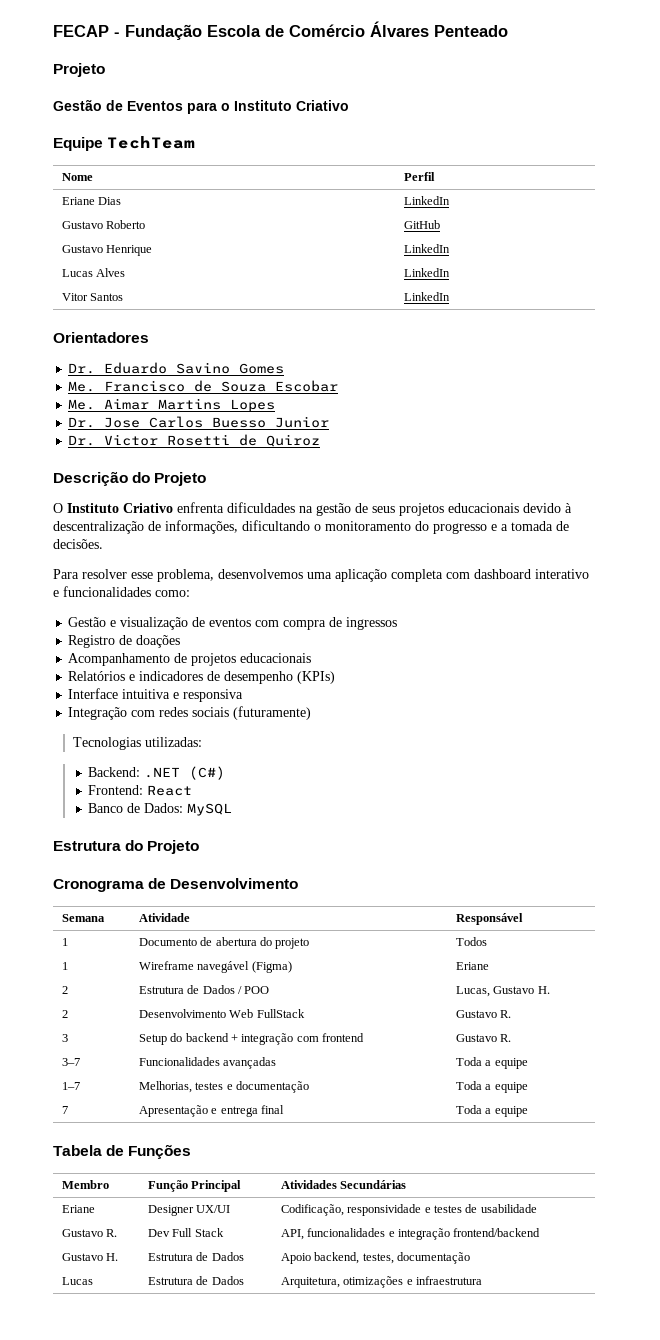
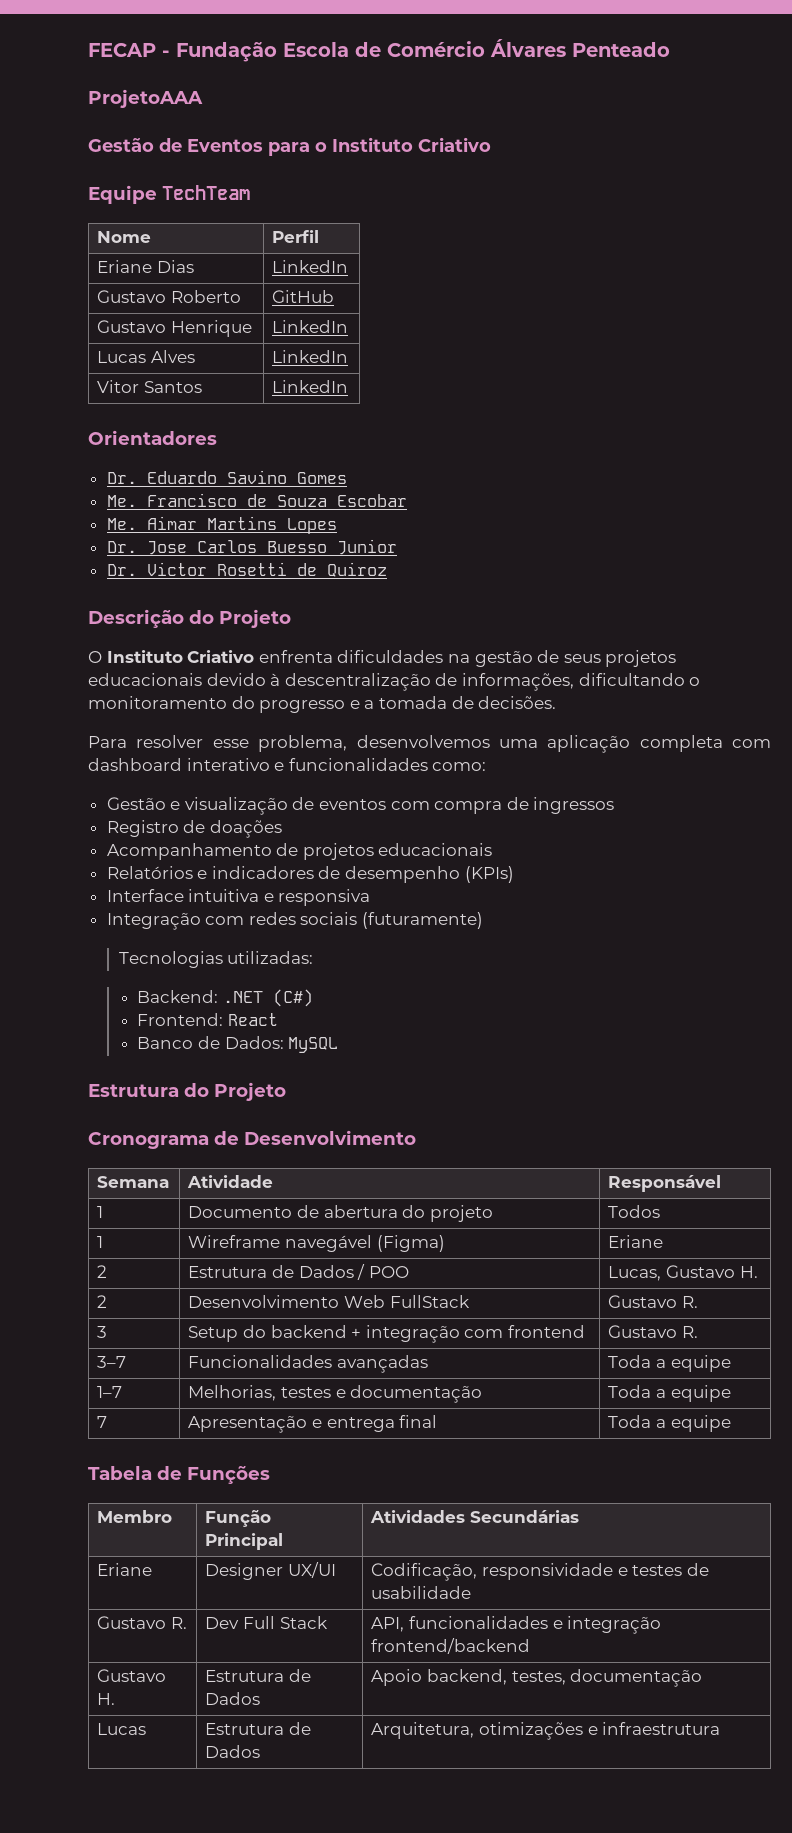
  FECAP - Fundação Escola de Comércio Álvares Penteado
- Projeto
+ ProjetoAAA

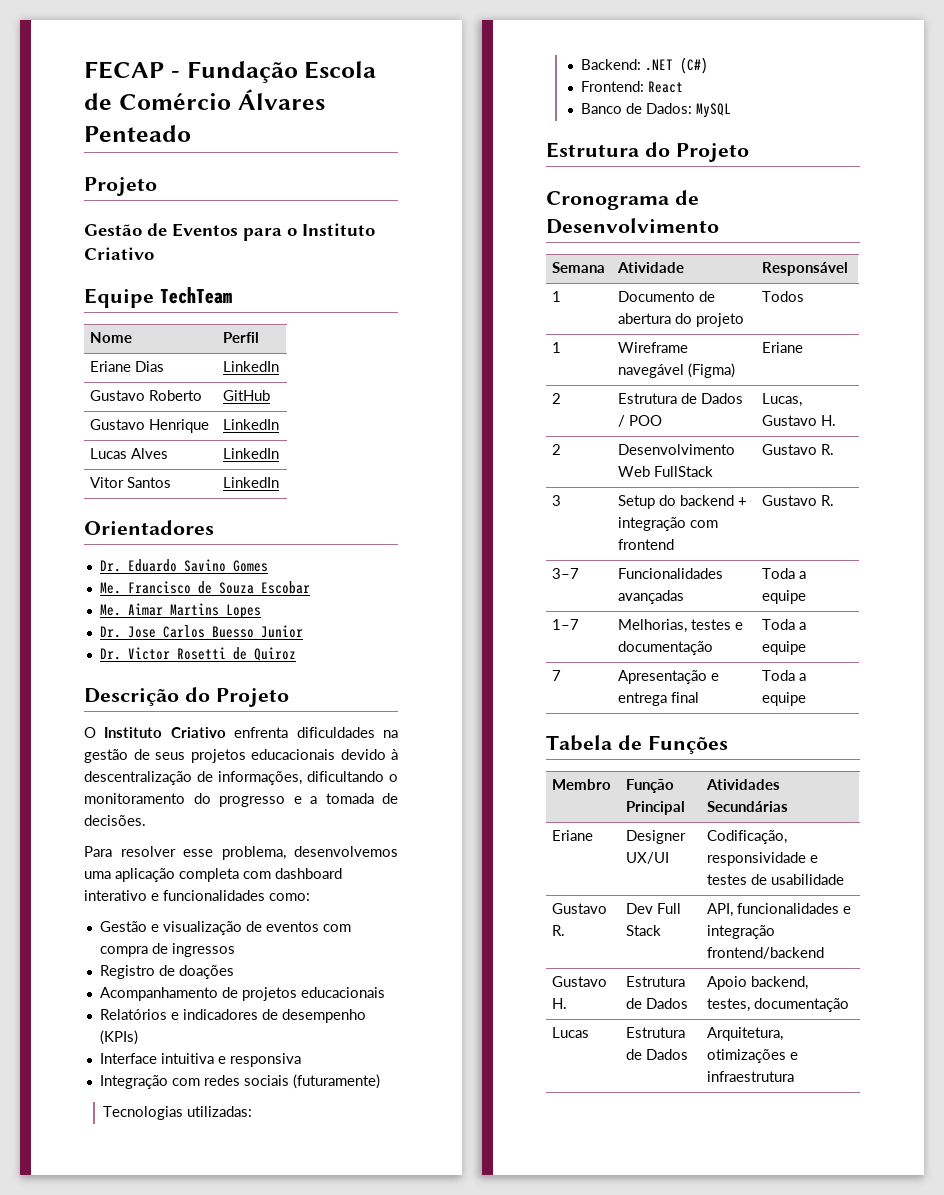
  FECAP - Fundação Escola de Comércio Álvares Penteado
- ProjetoAAA
+ Projeto

